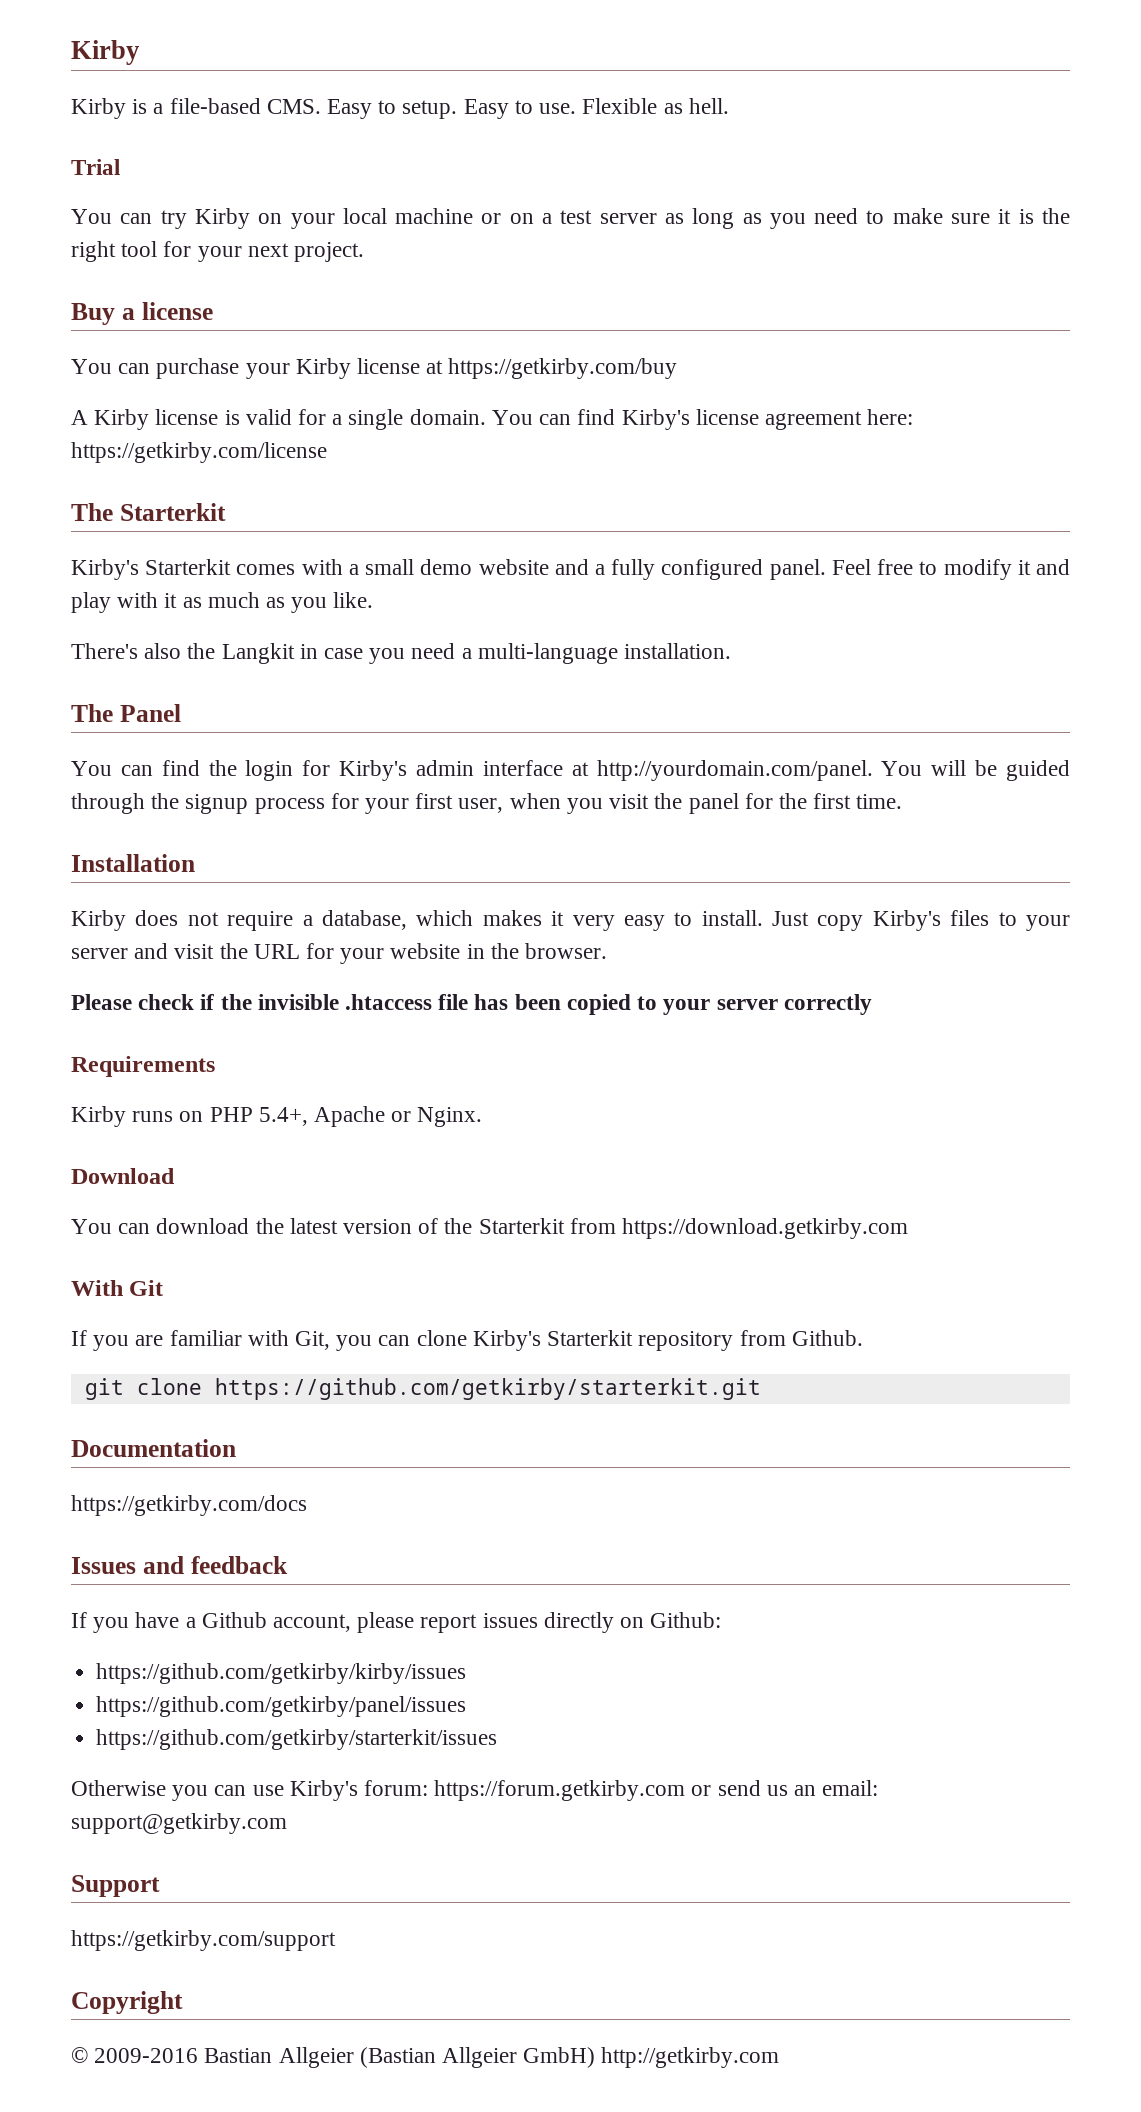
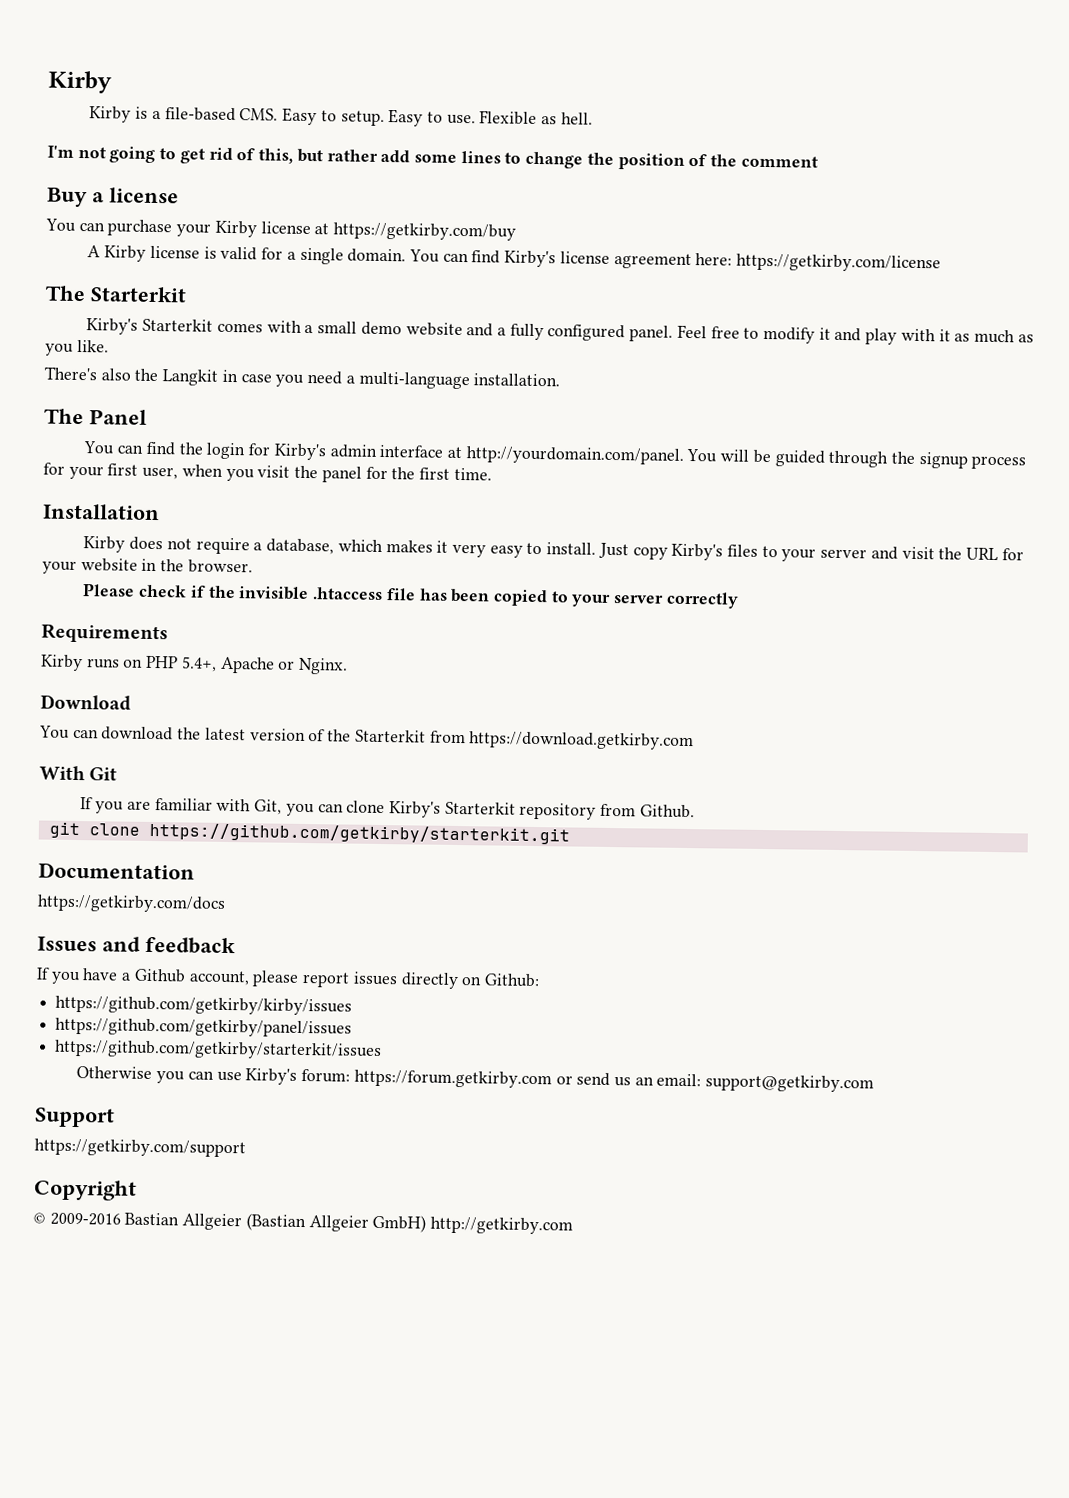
- Trial
- You can try Kirby on your local machine or on a test server as long as you need to make sure it is the right tool for your next project.
+ I'm not going to get rid of this, but rather add some lines to change the position of the comment

